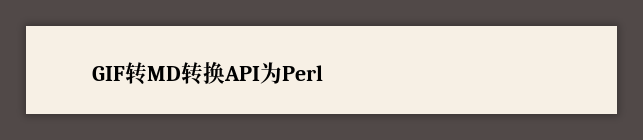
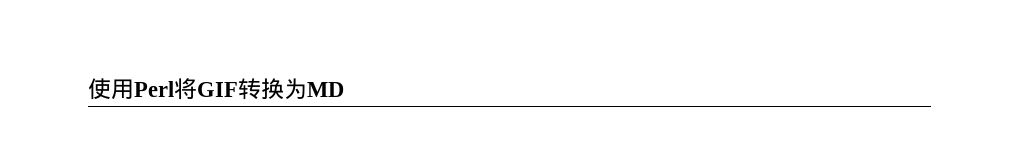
- GIF转MD转换API为Perl
+ 使用Perl将GIF转换为MD

